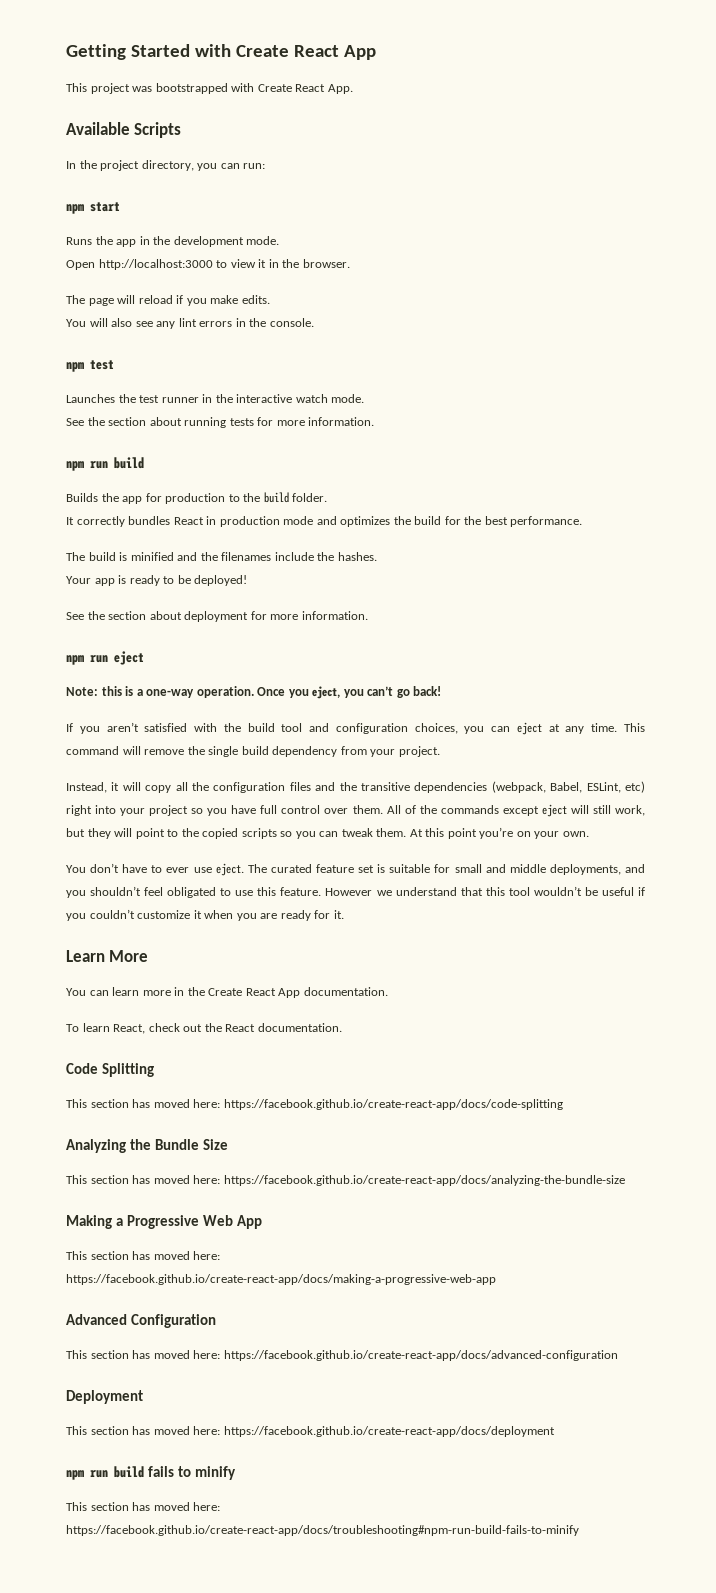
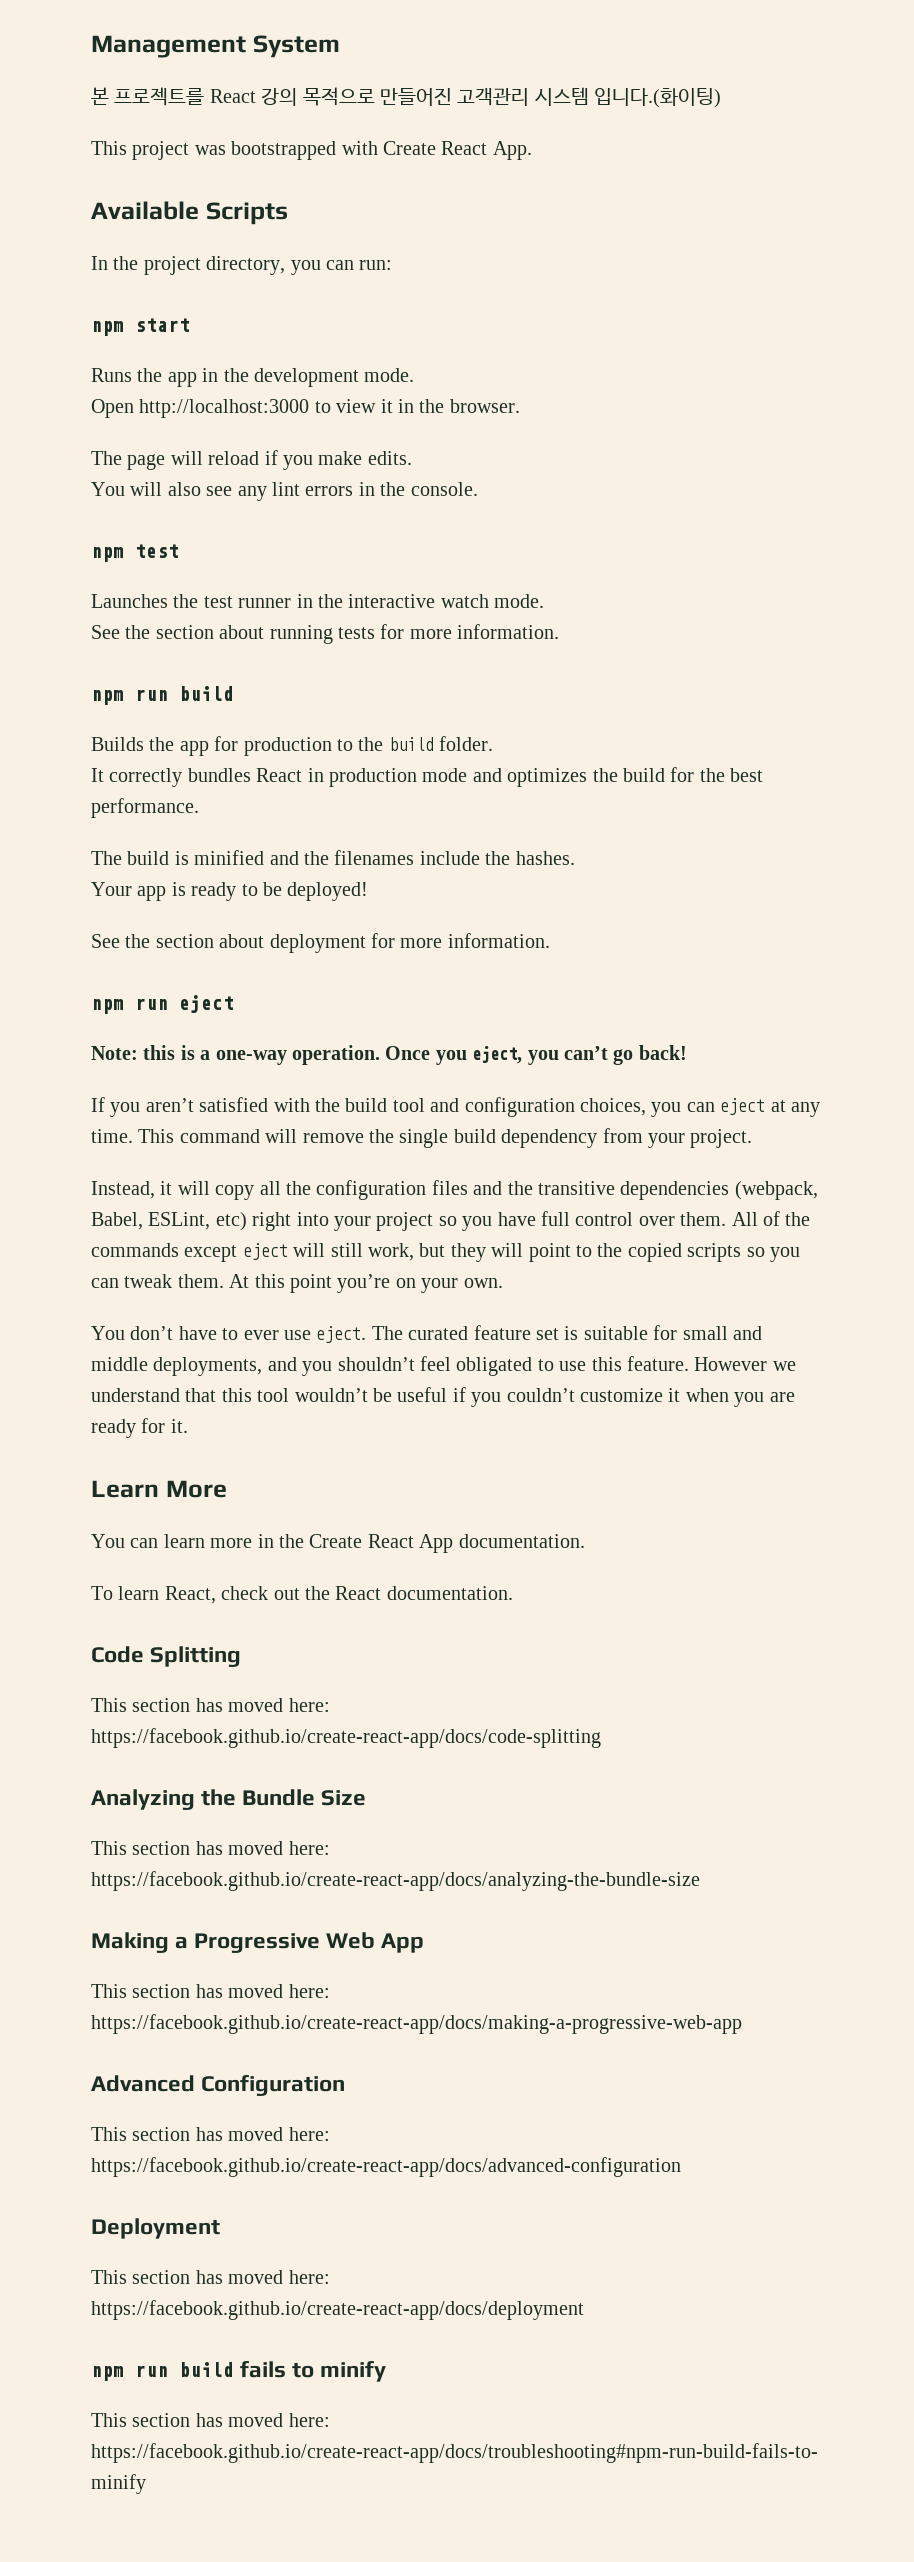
- Getting Started with Create React App
+ Management System
+ 본 프로젝트를 React 강의 목적으로 만들어진 고객관리 시스템 입니다.(화이팅)

